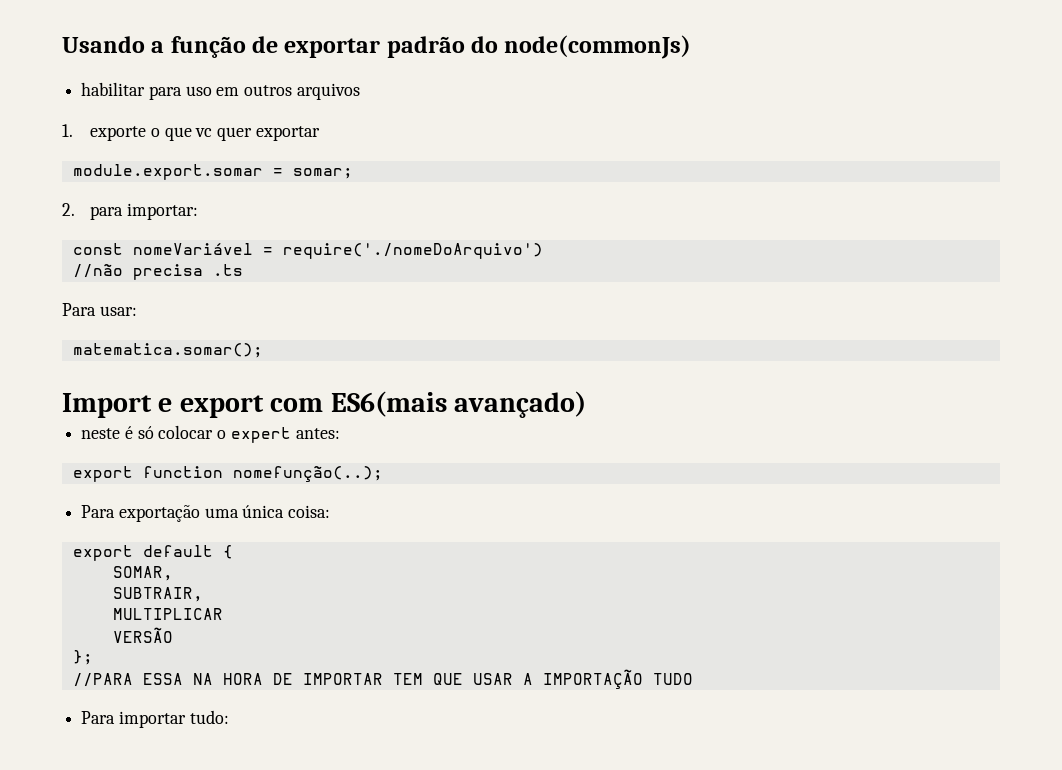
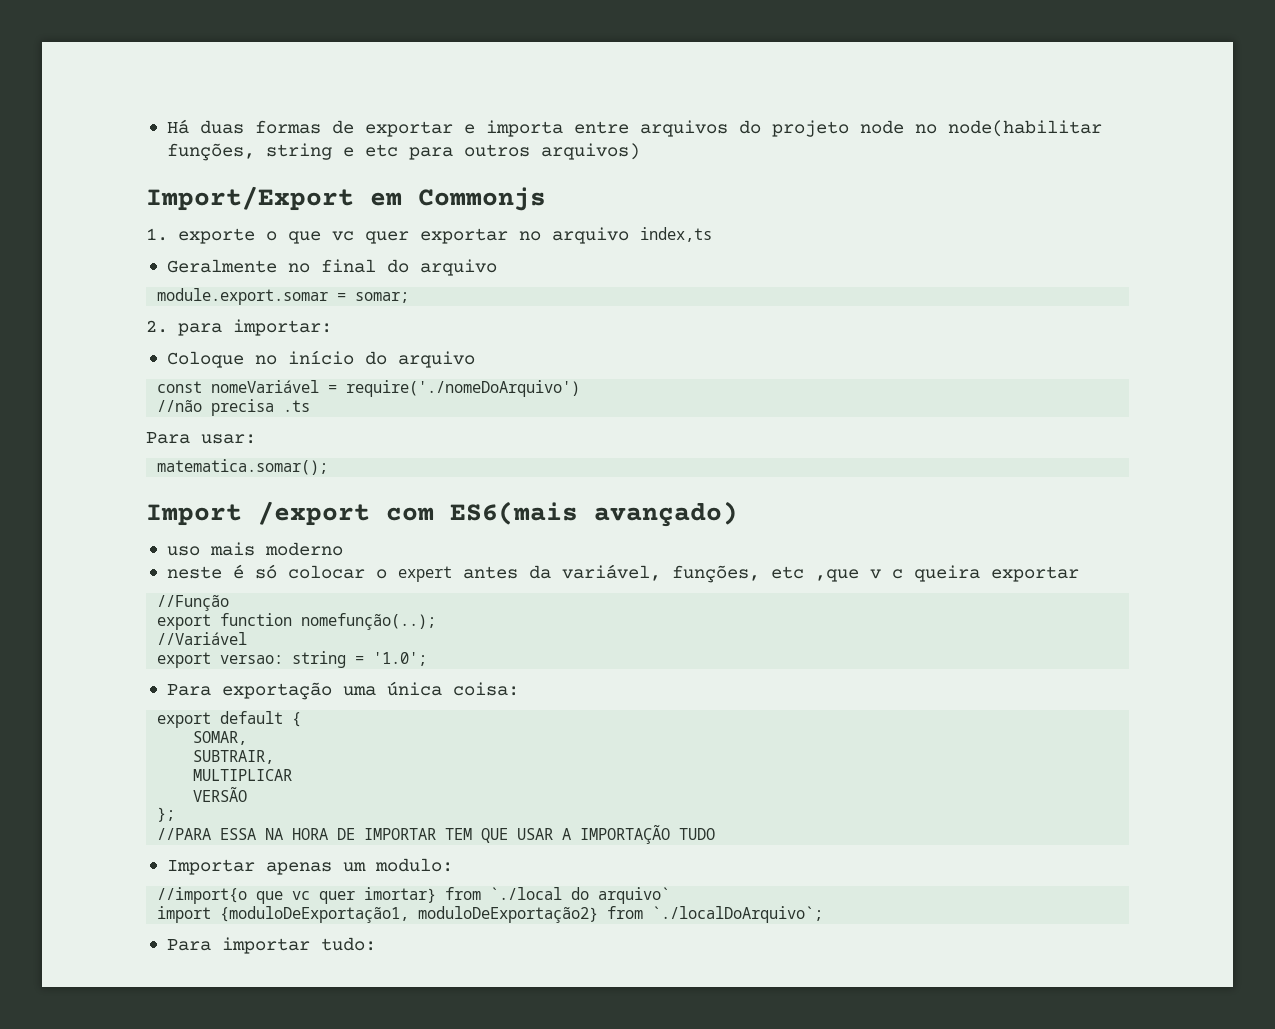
- Usando a função de exportar padrão do node(commonJs)
- habilitar para uso em outros arquivos
+ Há duas formas de exportar e importa entre arquivos do projeto node no node(habilitar funções, string e etc para outros arquivos)
+ Import/Export em Commonjs
- 1. exporte o que vc quer exportar
+ 1. exporte o que vc quer exportar no arquivo index,ts
+ Geralmente no final do arquivo
+ Coloque no início do arquivo
- Import e export com ES6(mais avançado)
+ Import /export com ES6(mais avançado)
+ uso mais moderno
- neste é só colocar o expert antes:
+ neste é só colocar o expert antes da variável, funções, etc ,que v c queira exportar
+ //Função
  export function nomefunção(..);
+ //Variável
+ export versao: string = '1.0';
+ Importar apenas um modulo:
+ //import{o que vc quer imortar} from `./local do arquivo`
+ import {moduloDeExportação1, moduloDeExportação2} from `./localDoArquivo`;

